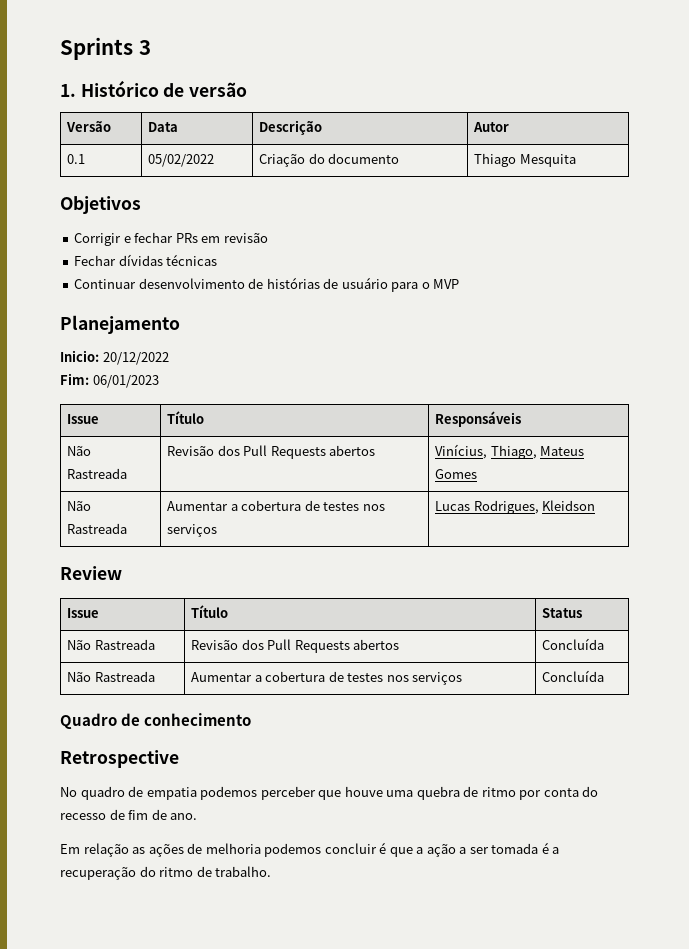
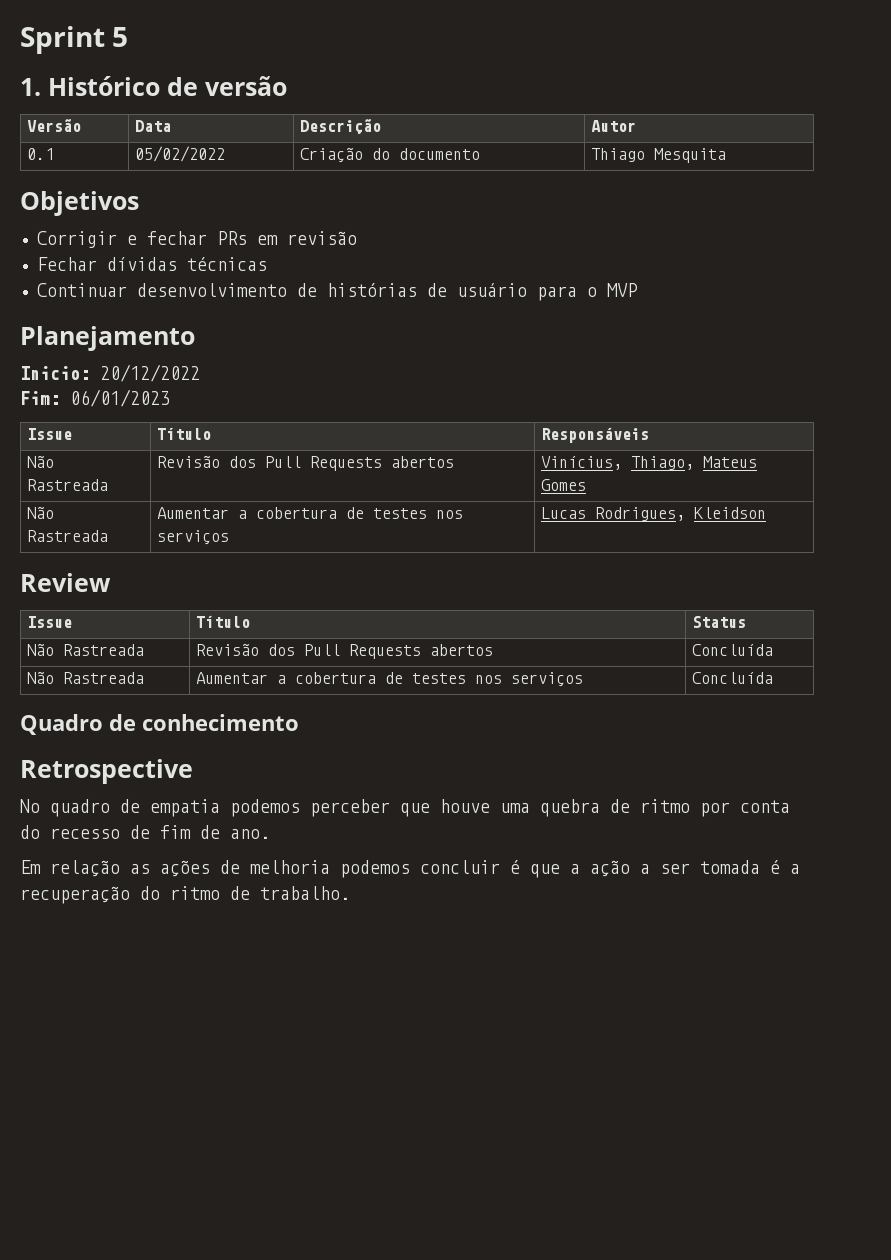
- Sprints 3
+ Sprint 5

